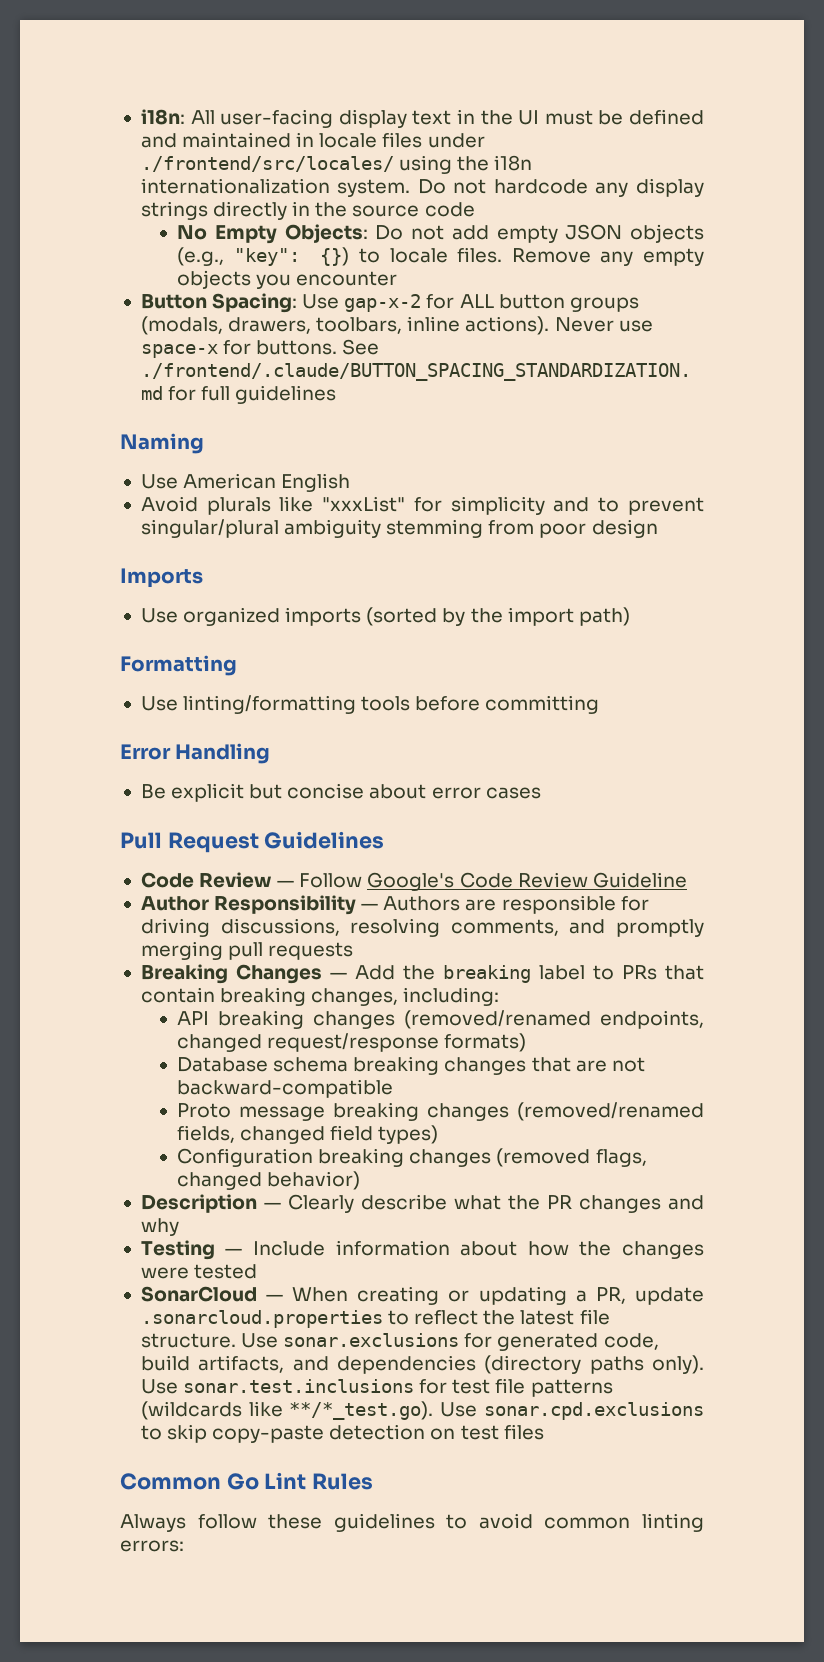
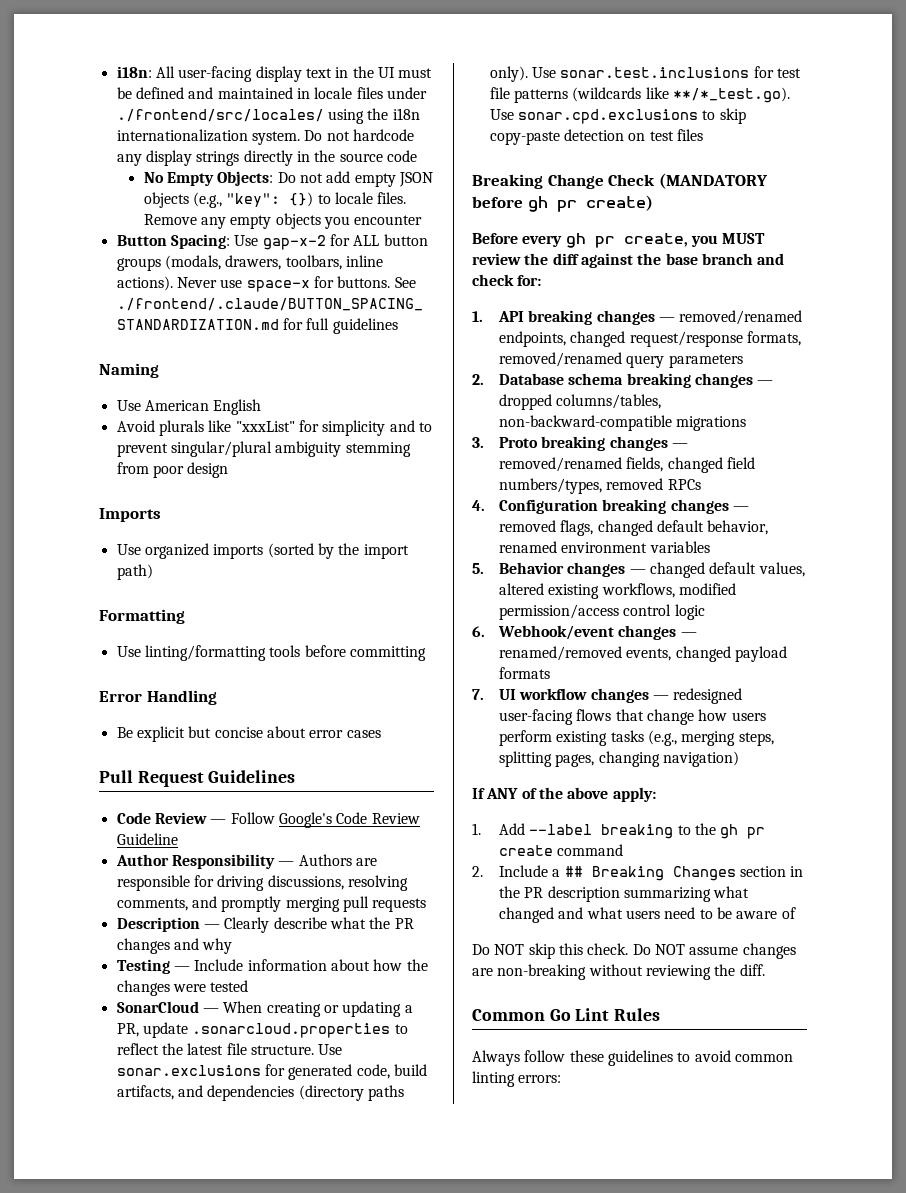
- Breaking Changes — Add the breaking label to PRs that contain breaking changes, including:
- API breaking changes (removed/renamed endpoints, changed request/response formats)
- Database schema breaking changes that are not backward-compatible
- Proto message breaking changes (removed/renamed fields, changed field types)
- Configuration breaking changes (removed flags, changed behavior)
+ Breaking Change Check (MANDATORY before gh pr create)
+ Before every gh pr create, you MUST review the diff against the base branch and check for:
+ 1. API breaking changes — removed/renamed endpoints, changed request/response formats, removed/renamed query parameters
+ 2. Database schema breaking changes — dropped columns/tables, non-backward-compatible migrations
+ 3. Proto breaking changes — removed/renamed fields, changed field numbers/types, removed RPCs
+ 4. Configuration breaking changes — removed flags, changed default behavior, renamed environment variables
+ 5. Behavior changes — changed default values, altered existing workflows, modified permission/access control logic
+ 6. Webhook/event changes — renamed/removed events, changed payload formats
+ 7. UI workflow changes — redesigned user-facing flows that change how users perform existing tasks (e.g., merging steps, splitting pages, changing navigation)
+ If ANY of the above apply:
+ 1. Add --label breaking to the gh pr create command
+ 2. Include a ## Breaking Changes section in the PR description summarizing what changed and what users need to be aware of
+ Do NOT skip this check. Do NOT assume changes are non-breaking without reviewing the diff.

